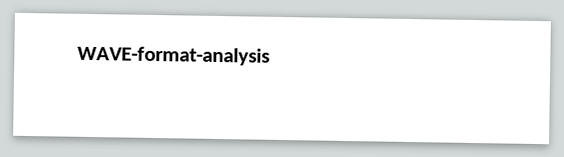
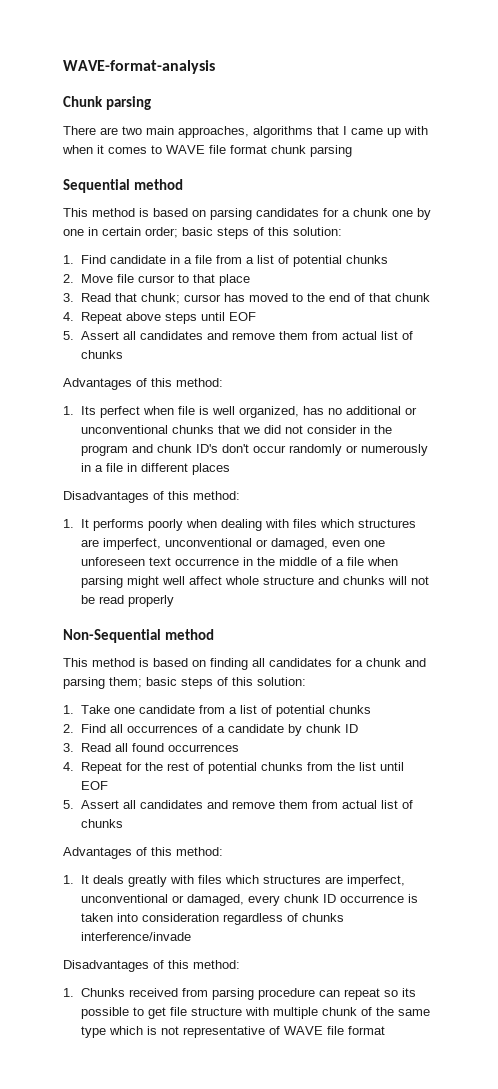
+ Chunk parsing
+ There are two main approaches, algorithms that I came up with when it comes to WAVE file format chunk parsing
+ Sequential method
+ This method is based on parsing candidates for a chunk one by one in certain order; basic steps of this solution:
+ 1. Find candidate in a file from a list of potential chunks
+ 2. Move file cursor to that place
+ 3. Read that chunk; cursor has moved to the end of that chunk
+ 4. Repeat above steps until EOF
+ 5. Assert all candidates and remove them from actual list of chunks
+ Advantages of this method:
+ 1. Its perfect when file is well organized, has no additional or unconventional chunks that we did not consider in the program and chunk ID's don't occur randomly or numerously in a file in different places
+ Disadvantages of this method:
+ 1. It performs poorly when dealing with files which structures are imperfect, unconventional or damaged, even one unforeseen text occurrence in the middle of a file when parsing might well affect whole structure and chunks will not be read properly
+ Non-Sequential method
+ This method is based on finding all candidates for a chunk and parsing them; basic steps of this solution:
+ 1. Take one candidate from a list of potential chunks
+ 2. Find all occurrences of a candidate by chunk ID
+ 3. Read all found occurrences
+ 4. Repeat for the rest of potential chunks from the list until EOF
+ 5. Assert all candidates and remove them from actual list of chunks
+ Advantages of this method:
+ 1. It deals greatly with files which structures are imperfect, unconventional or damaged, every chunk ID occurrence is taken into consideration regardless of chunks interference/invade
+ Disadvantages of this method:
+ 1. Chunks received from parsing procedure can repeat so its possible to get file structure with multiple chunk of the same type which is not representative of WAVE file format

